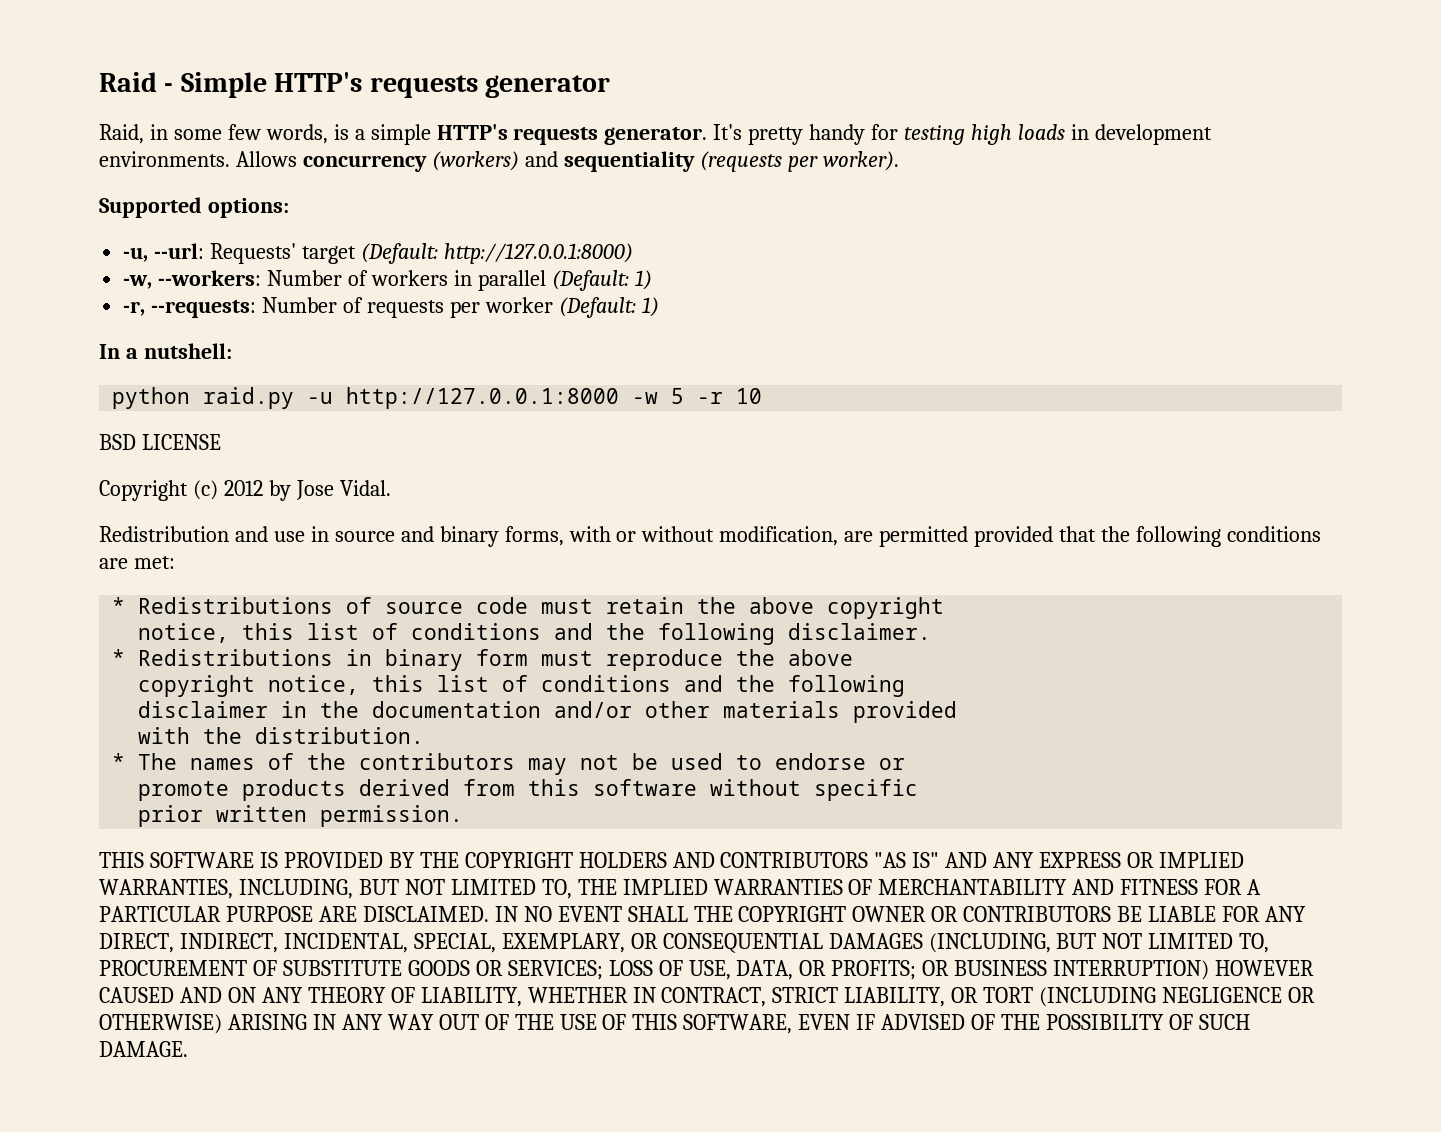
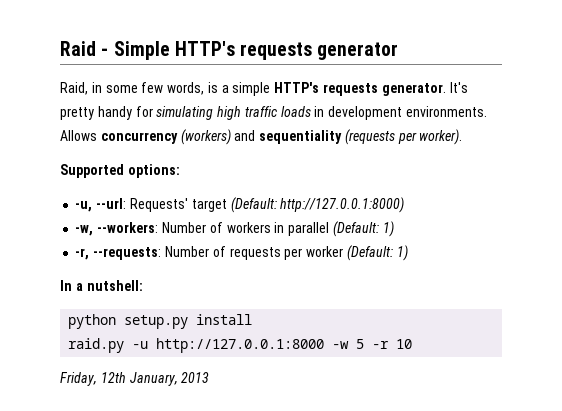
- It's pretty handy for testing high loads in development environments.
+ It's pretty handy for simulating high traffic loads in development environments.
- python raid.py -u http://127.0.0.1:8000 -w 5 -r 10
+ python setup.py install
+ raid.py -u http://127.0.0.1:8000 -w 5 -r 10
- BSD LICENSE
- Copyright (c) 2012 by Jose Vidal.
- Redistribution and use in source and binary forms, with or without modification, are permitted provided that the following conditions are met:
- * Redistributions of source code must retain the above copyright
- notice, this list of conditions and the following disclaimer.
- * Redistributions in binary form must reproduce the above
- copyright notice, this list of conditions and the following
- disclaimer in the documentation and/or other materials provided
- with the distribution.
- * The names of the contributors may not be used to endorse or
- promote products derived from this software without specific
- prior written permission.
- THIS SOFTWARE IS PROVIDED BY THE COPYRIGHT HOLDERS AND CONTRIBUTORS "AS IS" AND ANY EXPRESS OR IMPLIED WARRANTIES, INCLUDING, BUT NOT LIMITED TO, THE IMPLIED WARRANTIES OF MERCHANTABILITY AND FITNESS FOR A PARTICULAR PURPOSE ARE DISCLAIMED. IN NO EVENT SHALL THE COPYRIGHT OWNER OR CONTRIBUTORS BE LIABLE FOR ANY DIRECT, INDIRECT, INCIDENTAL, SPECIAL, EXEMPLARY, OR CONSEQUENTIAL DAMAGES (INCLUDING, BUT NOT LIMITED TO, PROCUREMENT OF SUBSTITUTE GOODS OR SERVICES; LOSS OF USE, DATA, OR PROFITS; OR BUSINESS INTERRUPTION) HOWEVER CAUSED AND ON ANY THEORY OF LIABILITY, WHETHER IN CONTRACT, STRICT LIABILITY, OR TORT (INCLUDING NEGLIGENCE OR OTHERWISE) ARISING IN ANY WAY OUT OF THE USE OF THIS SOFTWARE, EVEN IF ADVISED OF THE POSSIBILITY OF SUCH DAMAGE.
+ Friday, 12th January, 2013

